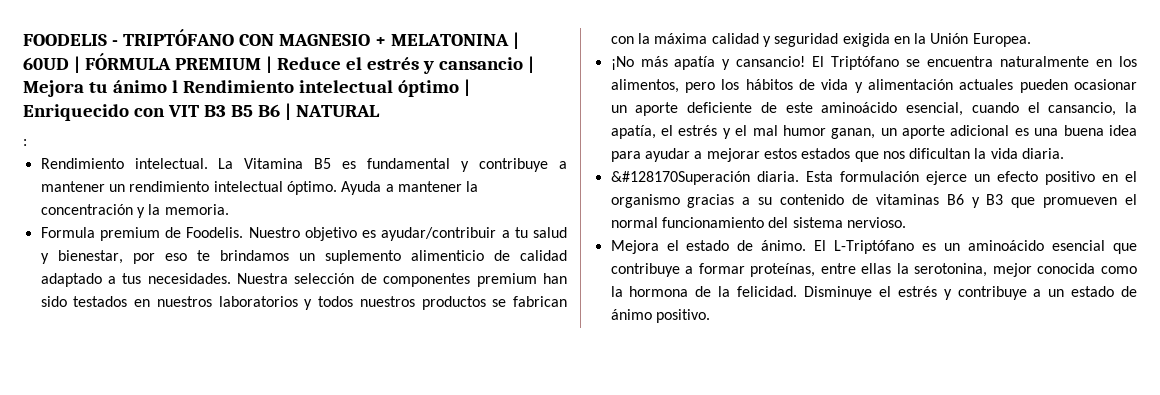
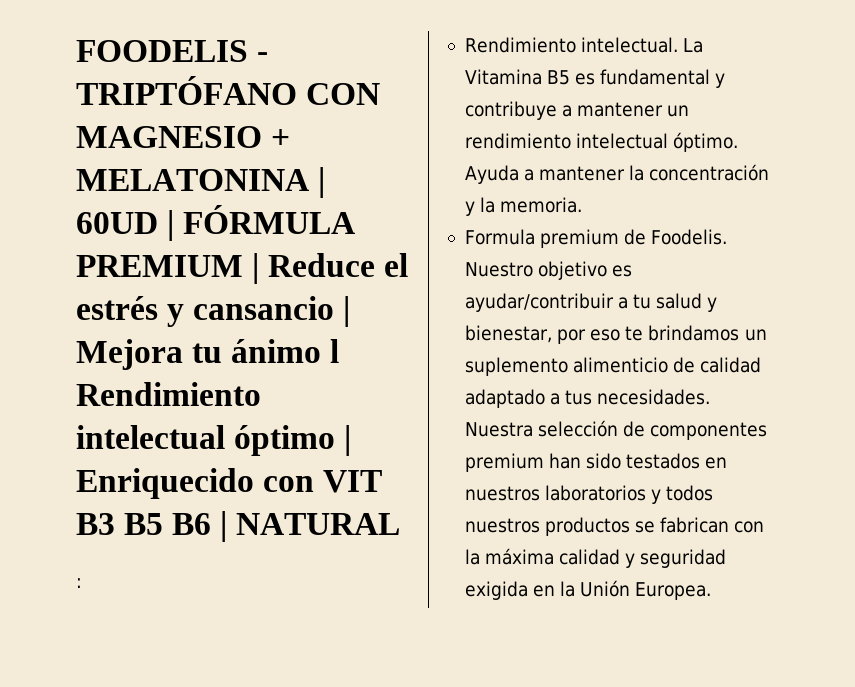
- ¡No más apatía y cansancio! El Triptófano se encuentra naturalmente en los alimentos, pero los hábitos de vida y alimentación actuales pueden ocasionar un aporte deficiente de este aminoácido esencial, cuando el cansancio, la apatía, el estrés y el mal humor ganan, un aporte adicional es una buena idea para ayudar a mejorar estos estados que nos dificultan la vida diaria.
- &#128170Superación diaria. Esta formulación ejerce un efecto positivo en el organismo gracias a su contenido de vitaminas B6 y B3 que promueven el normal funcionamiento del sistema nervioso.
- Mejora el estado de ánimo. El L-Triptófano es un aminoácido esencial que contribuye a formar proteínas, entre ellas la serotonina, mejor conocida como la hormona de la felicidad. Disminuye el estrés y contribuye a un estado de ánimo positivo.

